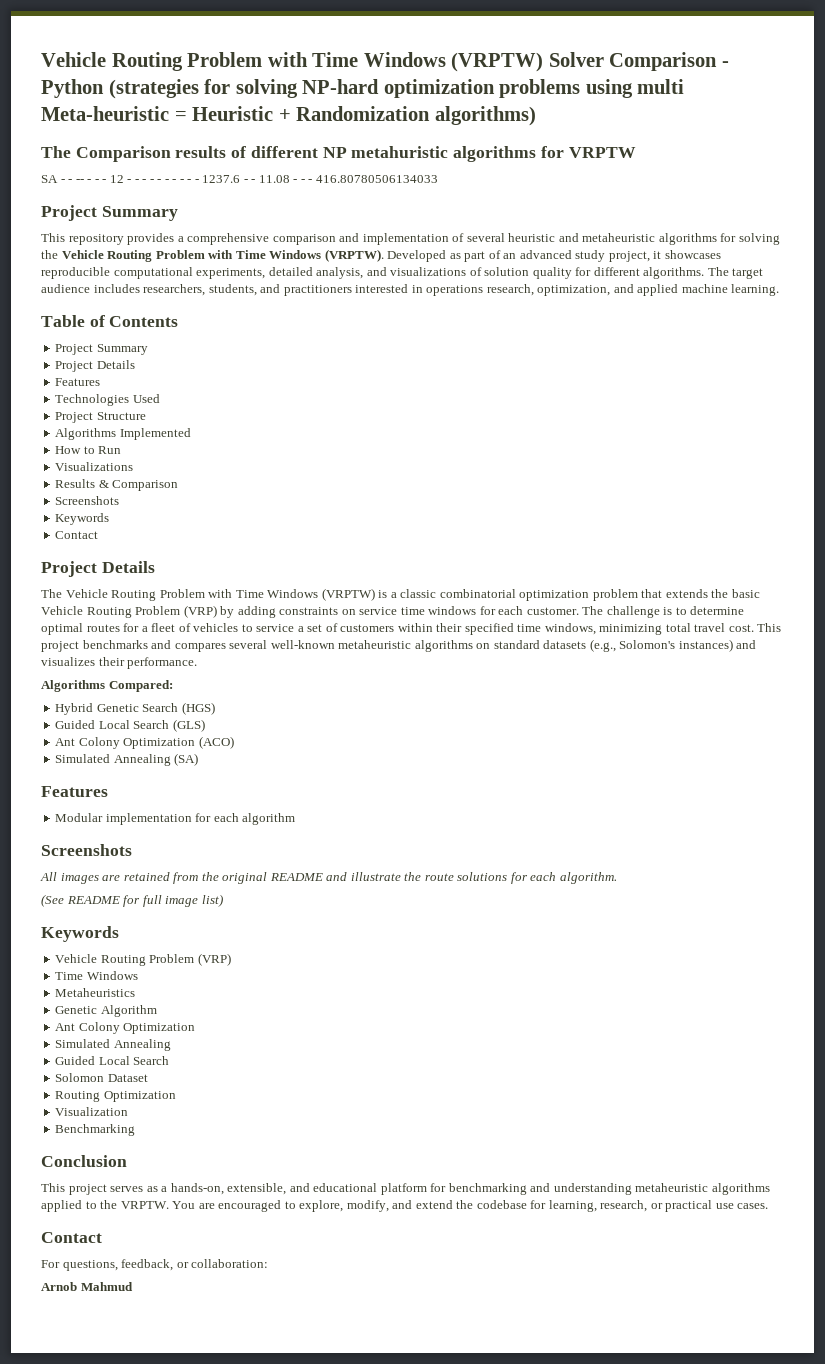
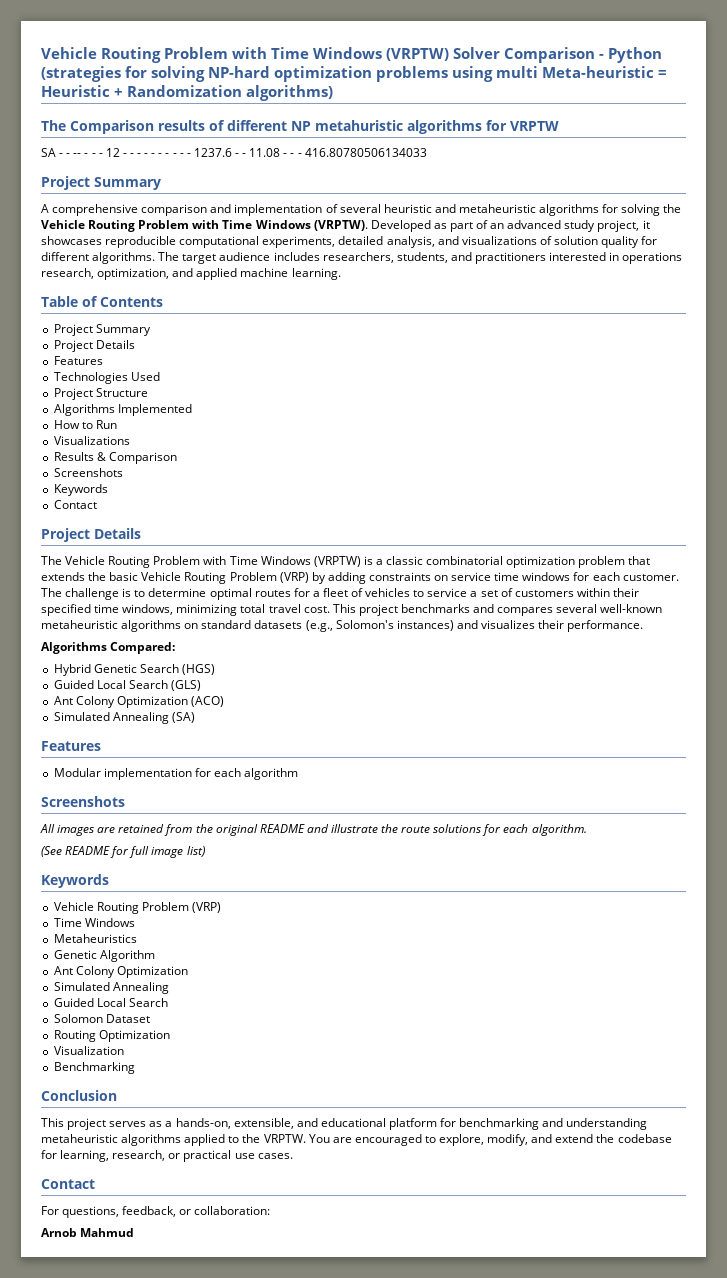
- This repository provides a comprehensive comparison and implementation of several heuristic and metaheuristic algorithms for solving the Vehicle Routing Problem with Time Windows (VRPTW).
+ A comprehensive comparison and implementation of several heuristic and metaheuristic algorithms for solving the Vehicle Routing Problem with Time Windows (VRPTW).

